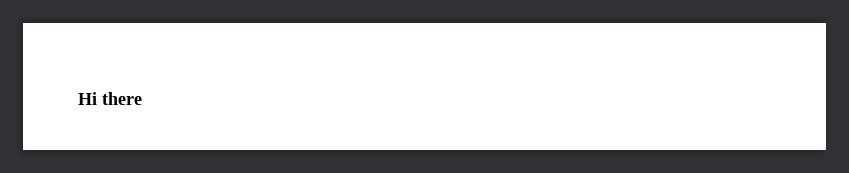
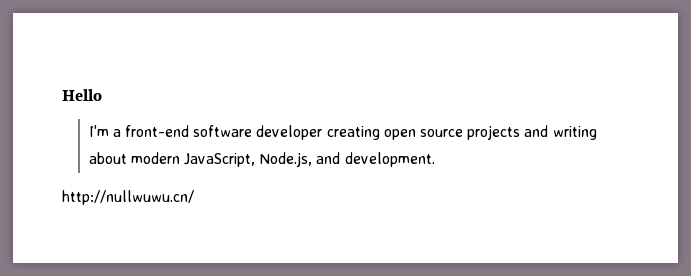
- Hi there
+ Hello
+ I'm a front-end software developer creating open source projects and writing about modern JavaScript, Node.js, and development.
+ http://nullwuwu.cn/

